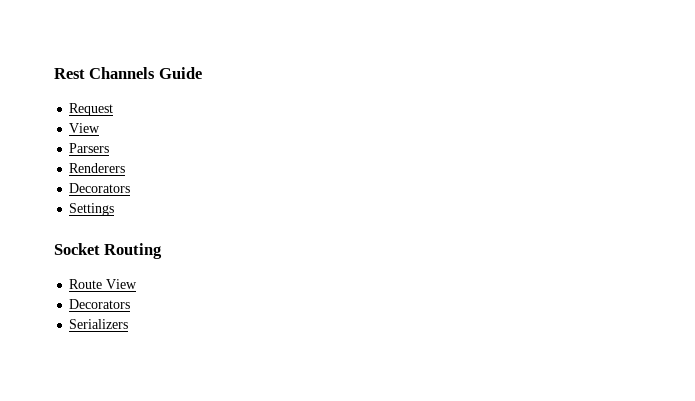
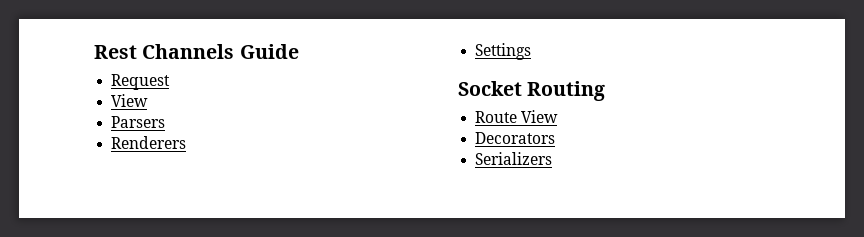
  Renderers
- Decorators

